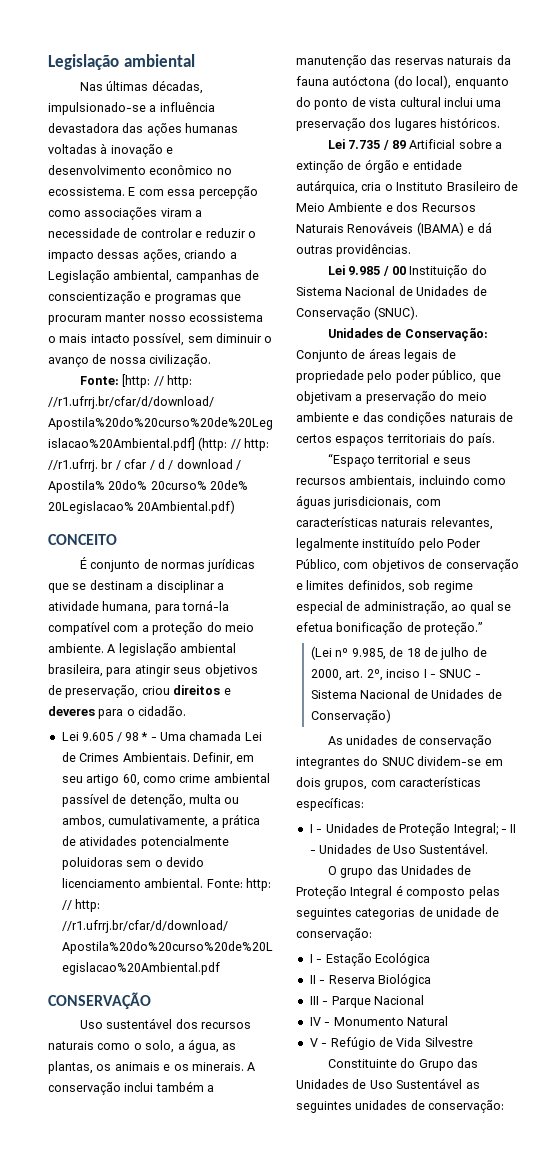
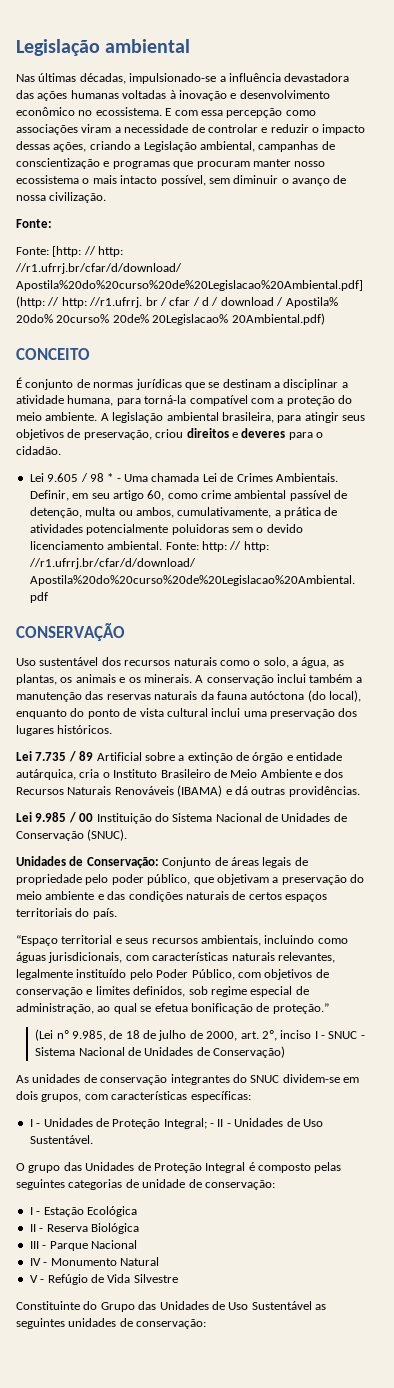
  E com essa percepção como associações viram a necessidade de controlar e reduzir o impacto dessas ações, criando a Legislação ambiental, campanhas de conscientização e programas que procuram manter nosso ecossistema o mais intacto possível, sem diminuir o avanço de nossa civilização.
+ Fonte:

